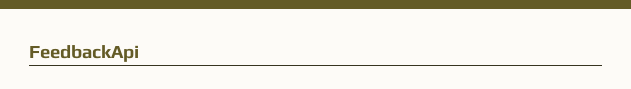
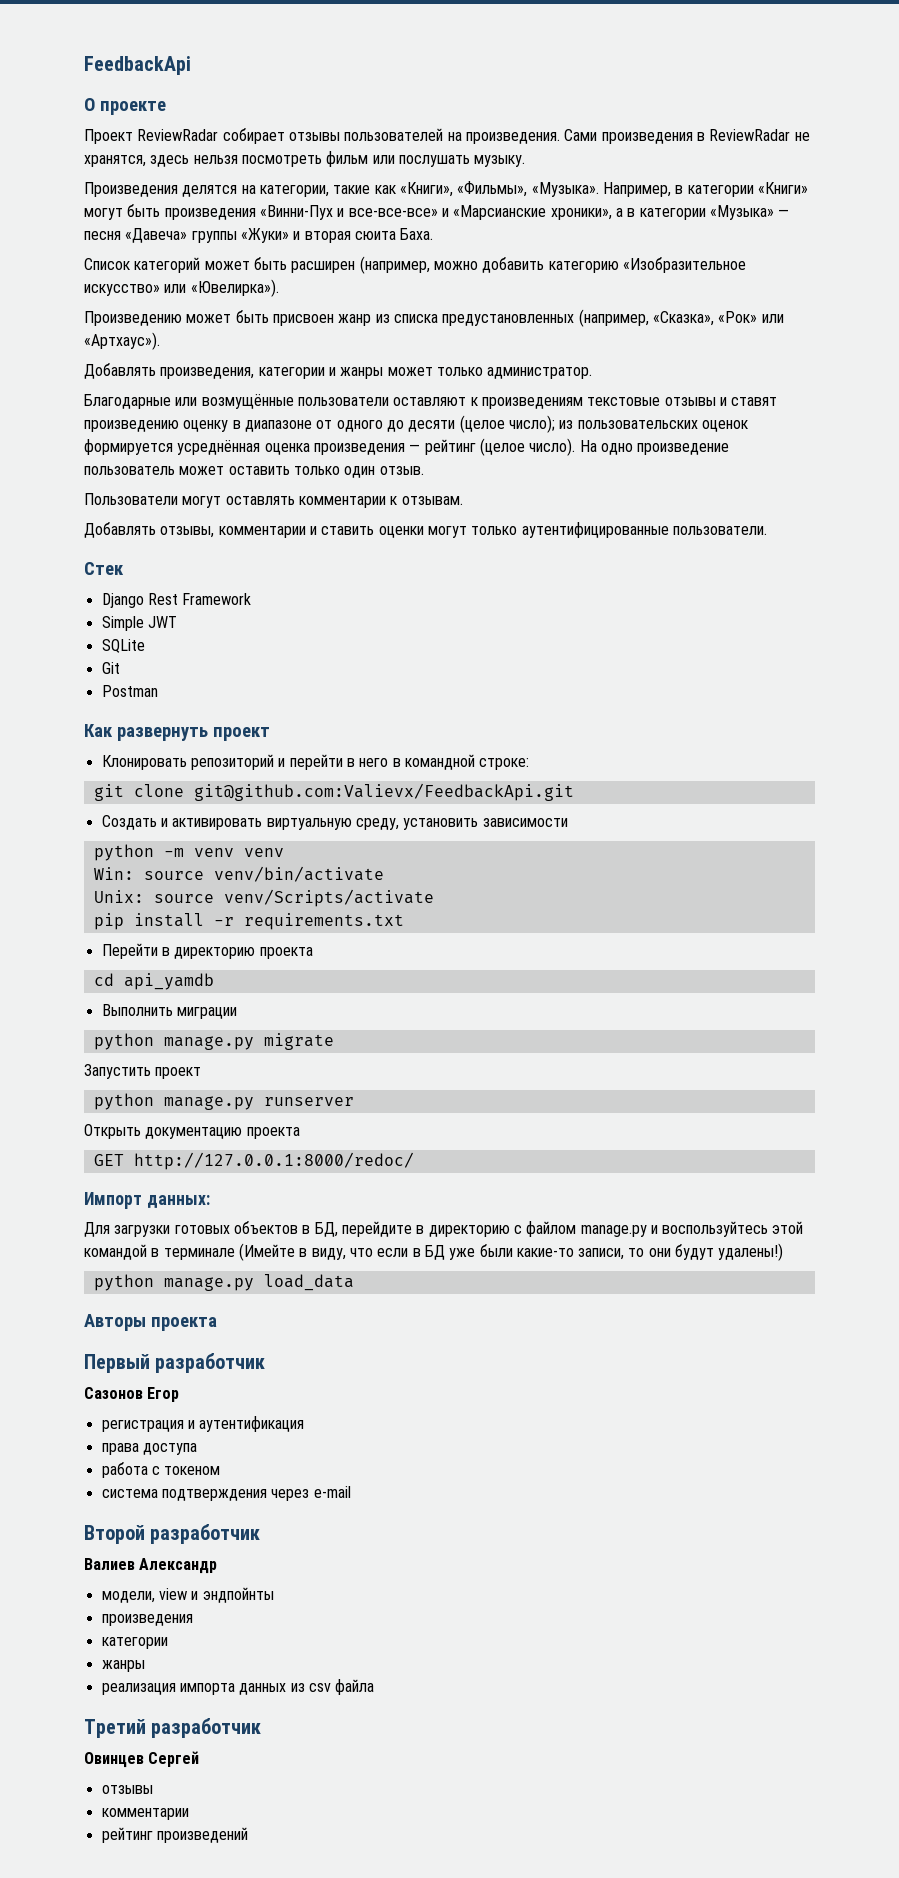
+ О проекте
+ Проект ReviewRadar собирает отзывы пользователей на произведения. Сами произведения в ReviewRadar не хранятся, здесь нельзя посмотреть фильм или послушать музыку.
+ Произведения делятся на категории, такие как «Книги», «Фильмы», «Музыка». Например, в категории «Книги» могут быть произведения «Винни-Пух и все-все-все» и «Марсианские хроники», а в категории «Музыка» — песня «Давеча» группы «Жуки» и вторая сюита Баха.
+ Список категорий может быть расширен (например, можно добавить категорию «Изобразительное искусство» или «Ювелирка»).
+ Произведению может быть присвоен жанр из списка предустановленных (например, «Сказка», «Рок» или «Артхаус»).
+ Добавлять произведения, категории и жанры может только администратор.
+ Благодарные или возмущённые пользователи оставляют к произведениям текстовые отзывы и ставят произведению оценку в диапазоне от одного до десяти (целое число); из пользовательских оценок формируется усреднённая оценка произведения — рейтинг (целое число). На одно произведение пользователь может оставить только один отзыв.
+ Пользователи могут оставлять комментарии к отзывам.
+ Добавлять отзывы, комментарии и ставить оценки могут только аутентифицированные пользователи.
+ Стек
+ Django Rest Framework
+ Simple JWT
+ SQLite
+ Git
+ Postman
+ Как развернуть проект
+ Клонировать репозиторий и перейти в него в командной строке:
+ git clone git@github.com:Valievx/FeedbackApi.git
+ Создать и активировать виртуальную среду, установить зависимости
+ python -m venv venv
+ Win: source venv/bin/activate
+ Unix: source venv/Scripts/activate
+ pip install -r requirements.txt
+ Перейти в директорию проекта
+ cd api_yamdb
+ Выполнить миграции
+ python manage.py migrate
+ Запустить проект
+ python manage.py runserver
+ Открыть документацию проекта
+ GET http://127.0.0.1:8000/redoc/
+ Импорт данных:
+ Для загрузки готовых объектов в БД, перейдите в директорию с файлом manage.py и воспользуйтесь этой командой в терминале (Имейте в виду, что если в БД уже были какие-то записи, то они будут удалены!)
+ python manage.py load_data
+ Авторы проекта
+ Первый разработчик
+ Сазонов Егор
+ регистрация и аутентификация
+ права доступа
+ работа с токеном
+ система подтверждения через e-mail
+ Второй разработчик
+ Валиев Александр
+ модели, view и эндпойнты
+ произведения
+ категории
+ жанры
+ реализация импорта данных из csv файла
+ Третий разработчик
+ Овинцев Сергей
+ отзывы
+ комментарии
+ рейтинг произведений

